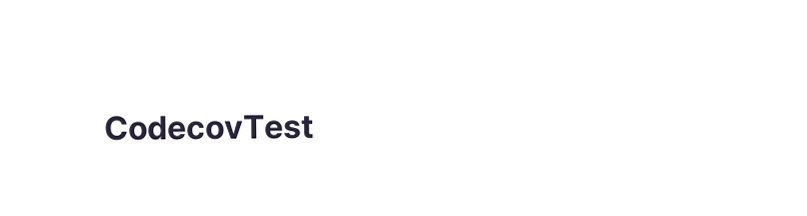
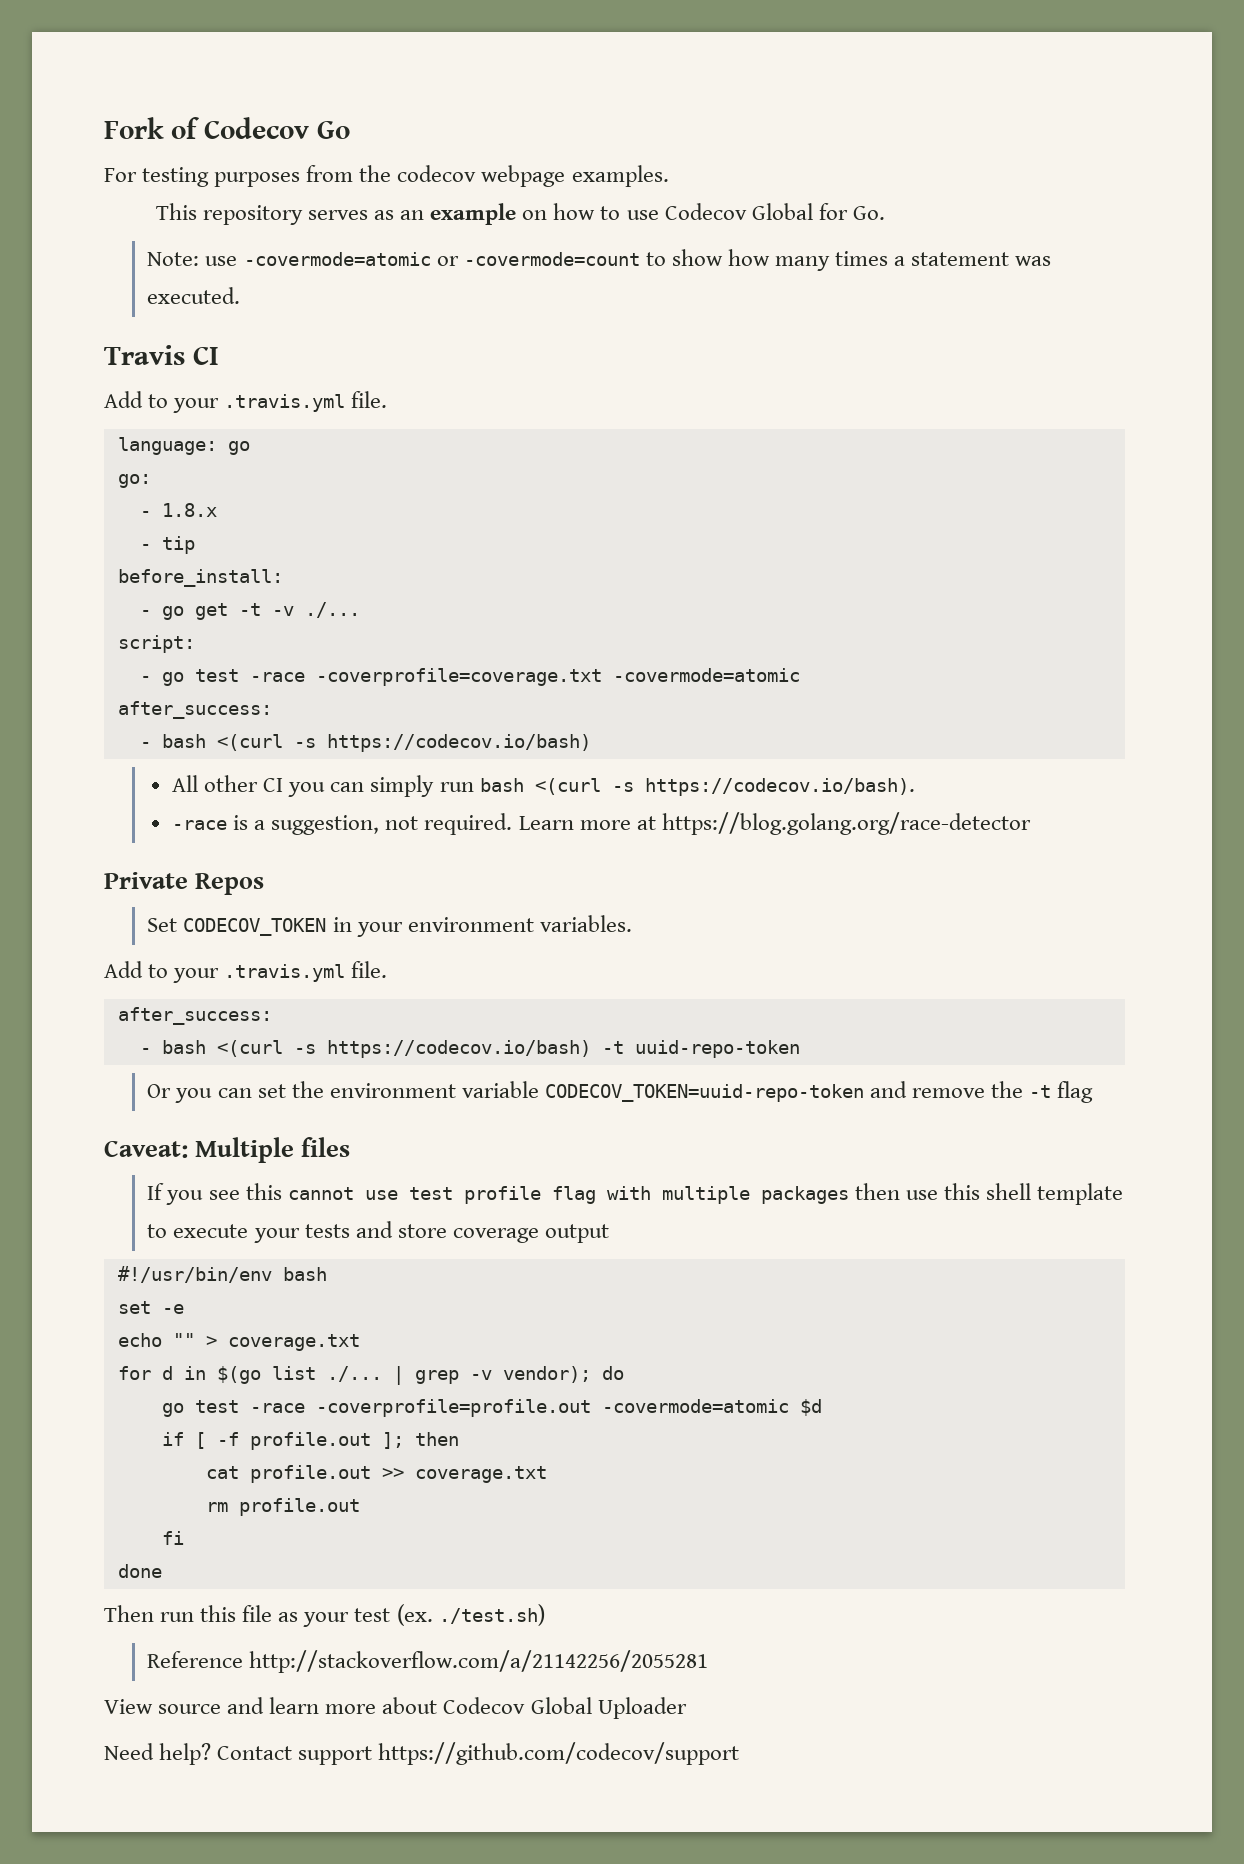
- CodecovTest
+ Fork of Codecov Go
+ For testing purposes from the codecov webpage examples.
+ This repository serves as an example on how to use Codecov Global for Go.
+ Note: use -covermode=atomic or -covermode=count to show how many times a statement was executed.
+ Travis CI
+ Add to your .travis.yml file.
+ language: go
+ go:
+ - 1.8.x
+ - tip
+ before_install:
+ - go get -t -v ./...
+ script:
+ - go test -race -coverprofile=coverage.txt -covermode=atomic
+ after_success:
+ - bash <(curl -s https://codecov.io/bash)
+ All other CI you can simply run bash <(curl -s https://codecov.io/bash).
+ -race is a suggestion, not required. Learn more at https://blog.golang.org/race-detector
+ Private Repos
+ Set CODECOV_TOKEN in your environment variables.
+ Add to your .travis.yml file.
+ after_success:
+ - bash <(curl -s https://codecov.io/bash) -t uuid-repo-token
+ Or you can set the environment variable CODECOV_TOKEN=uuid-repo-token and remove the -t flag
+ Caveat: Multiple files
+ If you see this cannot use test profile flag with multiple packages then use this shell template to execute your tests and store coverage output
+ #!/usr/bin/env bash
+ set -e
+ echo "" > coverage.txt
+ for d in $(go list ./... | grep -v vendor); do
+ go test -race -coverprofile=profile.out -covermode=atomic $d
+ if [ -f profile.out ]; then
+ cat profile.out >> coverage.txt
+ rm profile.out
+ fi
+ done
+ Then run this file as your test (ex. ./test.sh)
+ Reference http://stackoverflow.com/a/21142256/2055281
+ View source and learn more about Codecov Global Uploader
+ Need help? Contact support https://github.com/codecov/support

